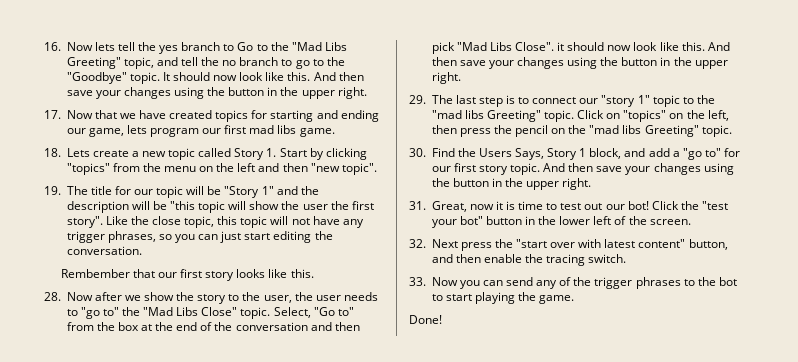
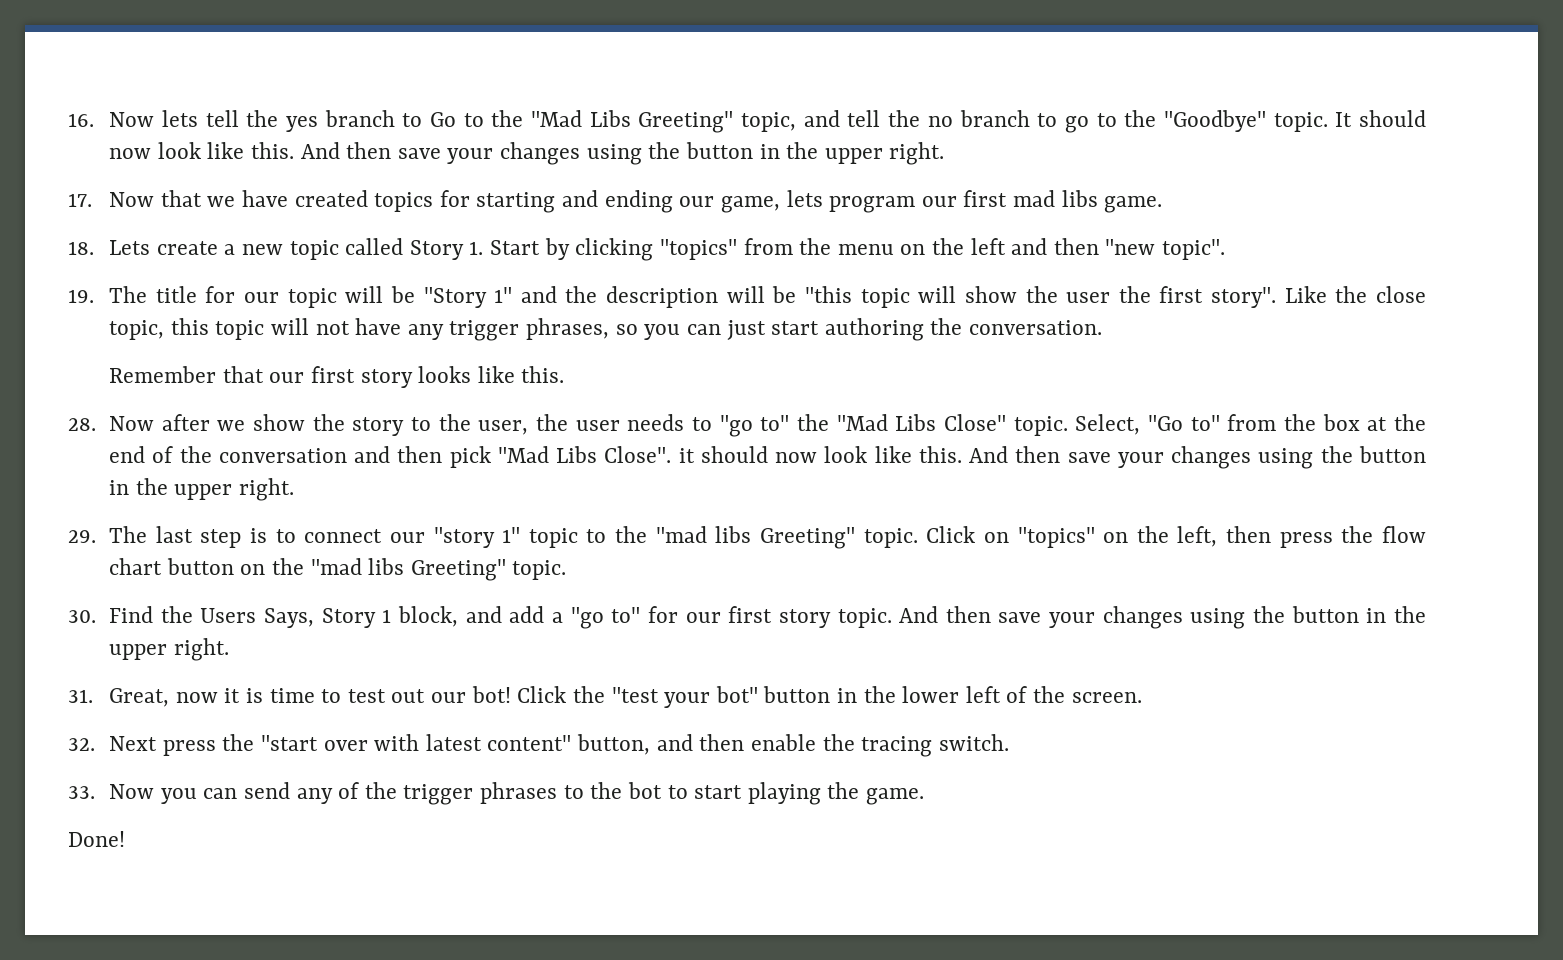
- Like the close topic, this topic will not have any trigger phrases, so you can just start editing the conversation.
+ Like the close topic, this topic will not have any trigger phrases, so you can just start authoring the conversation.
- Rembember that our first story looks like this.
+ Remember that our first story looks like this.
- Click on "topics" on the left, then press the pencil on the "mad libs Greeting" topic.
+ Click on "topics" on the left, then press the flow chart button on the "mad libs Greeting" topic.

